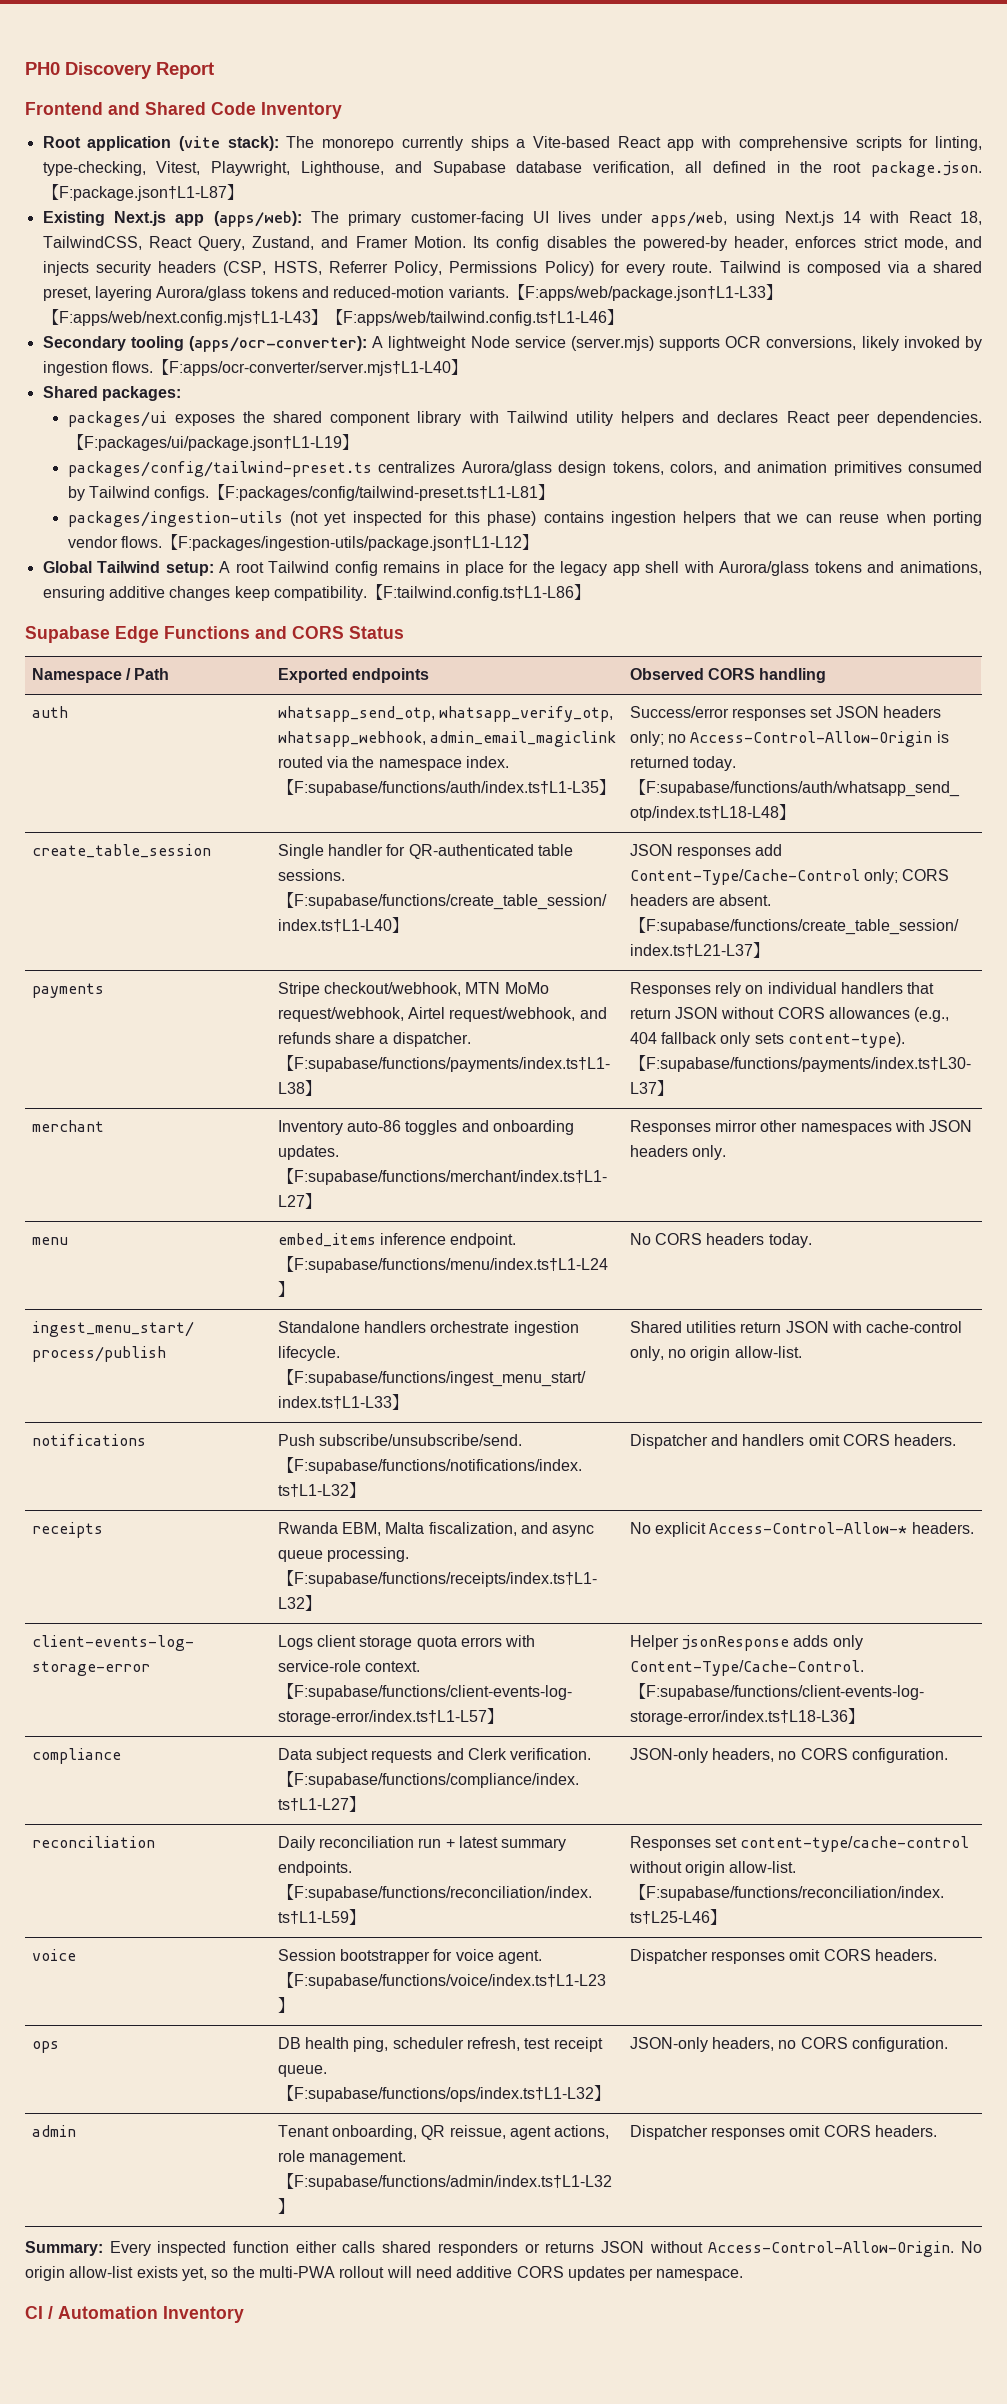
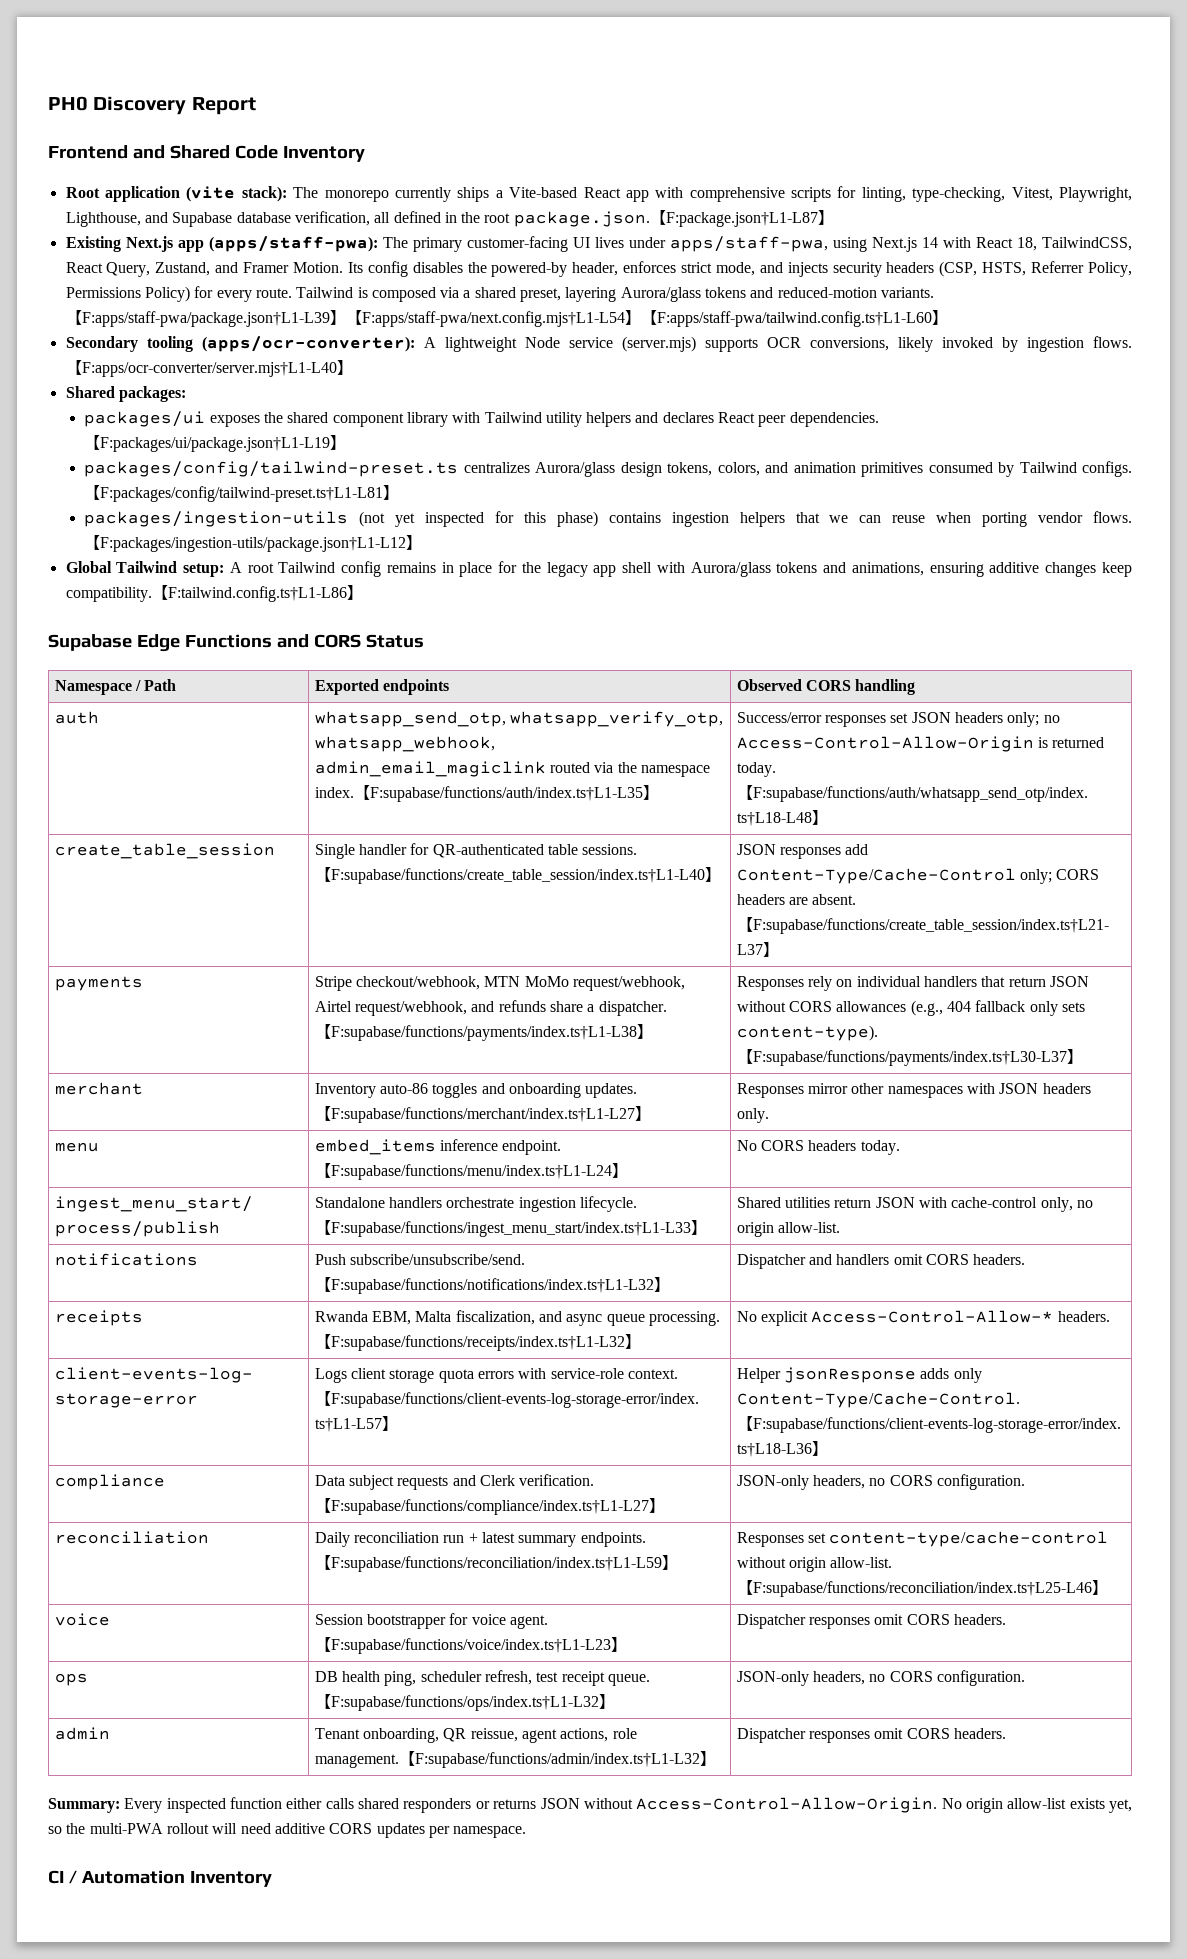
- Existing Next.js app (apps/web): The primary customer-facing UI lives under apps/web, using Next.js 14 with React 18, TailwindCSS, React Query, Zustand, and Framer Motion.
+ Existing Next.js app (apps/staff-pwa): The primary customer-facing UI lives under apps/staff-pwa, using Next.js 14 with React 18, TailwindCSS, React Query, Zustand, and Framer Motion.
- 【F:apps/web/package.json†L1-L33】【F:apps/web/next.config.mjs†L1-L43】【F:apps/web/tailwind.config.ts†L1-L46】
+ 【F:apps/staff-pwa/package.json†L1-L39】【F:apps/staff-pwa/next.config.mjs†L1-L54】【F:apps/staff-pwa/tailwind.config.ts†L1-L60】

